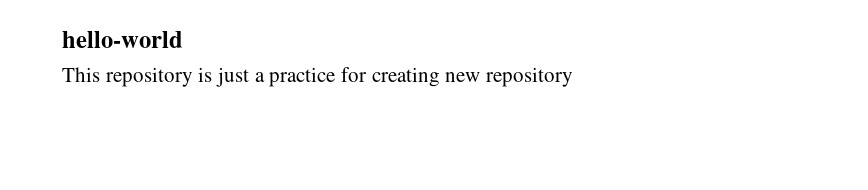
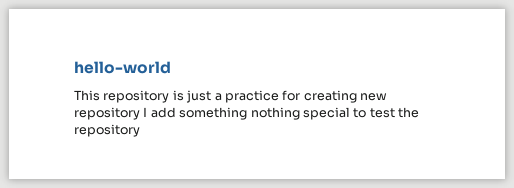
- This repository is just a practice for creating new repository
+ This repository is just a practice for creating new repository I add something nothing special to test the repository

